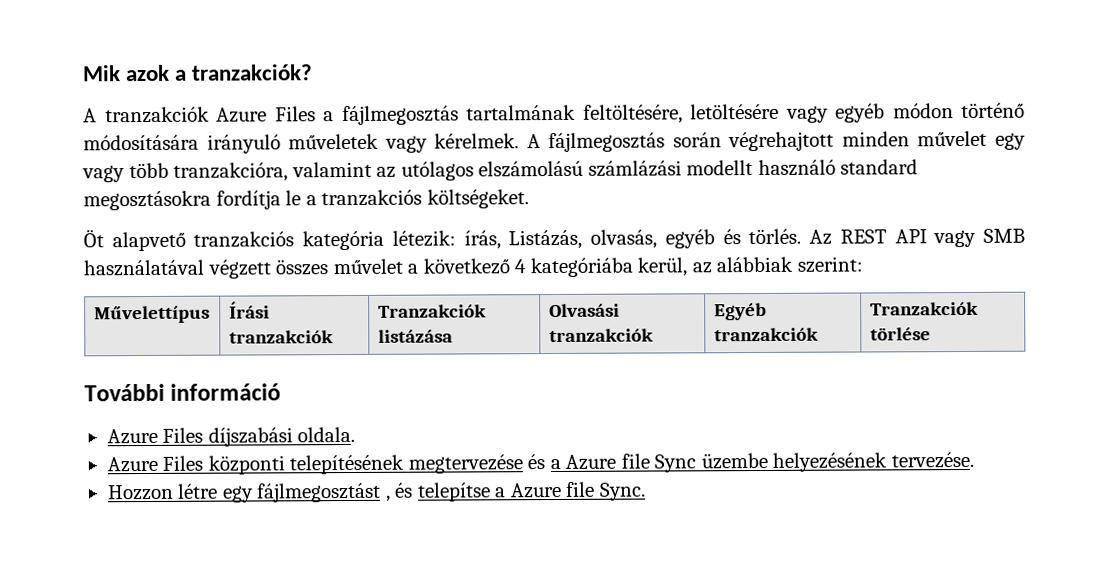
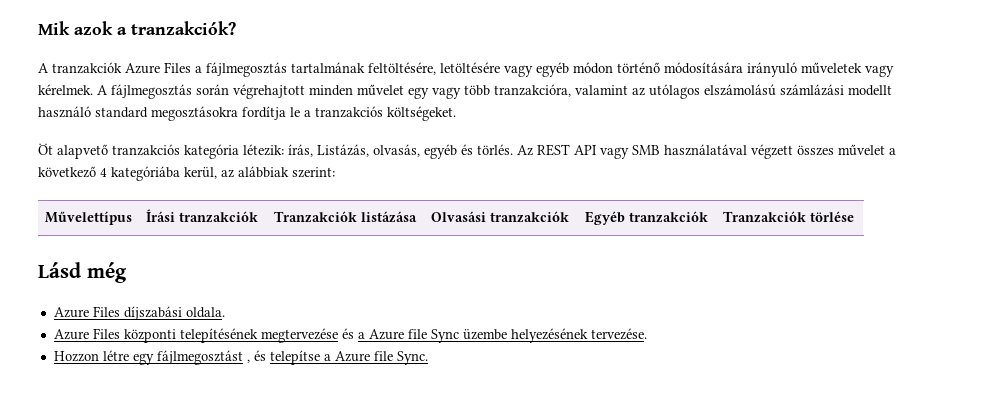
- További információ
+ Lásd még

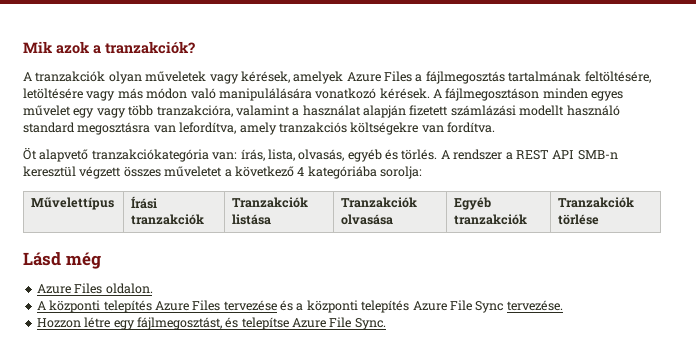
- A tranzakciók Azure Files a fájlmegosztás tartalmának feltöltésére, letöltésére vagy egyéb módon történő módosítására irányuló műveletek vagy kérelmek. A fájlmegosztás során végrehajtott minden művelet egy vagy több tranzakcióra, valamint az utólagos elszámolású számlázási modellt használó standard megosztásokra fordítja le a tranzakciós költségeket.
- Öt alapvető tranzakciós kategória létezik: írás, Listázás, olvasás, egyéb és törlés. Az REST API vagy SMB használatával végzett összes művelet a következő 4 kategóriába kerül, az alábbiak szerint:
+ A tranzakciók olyan műveletek vagy kérések, amelyek Azure Files a fájlmegosztás tartalmának feltöltésére, letöltésére vagy más módon való manipulálására vonatkozó kérések. A fájlmegosztáson minden egyes művelet egy vagy több tranzakcióra, valamint a használat alapján fizetett számlázási modellt használó standard megosztásra van lefordítva, amely tranzakciós költségekre van fordítva.
+ Öt alapvető tranzakciókategória van: írás, lista, olvasás, egyéb és törlés. A rendszer a REST API SMB-n keresztül végzett összes műveletet a következő 4 kategóriába sorolja:
- Művelettípus | Írási tranzakciók | Tranzakciók listázása | Olvasási tranzakciók | Egyéb tranzakciók | Tranzakciók törlése
+ Művelettípus | Írási tranzakciók | Tranzakciók listása | Tranzakciók olvasása | Egyéb tranzakciók | Tranzakciók törlése
- Azure Files díjszabási oldala.
- Azure Files központi telepítésének megtervezése és a Azure file Sync üzembe helyezésének tervezése.
- Hozzon létre egy fájlmegosztást , és telepítse a Azure file Sync.
+ Azure Files oldalon.
+ A központi telepítés Azure Files tervezése és a központi telepítés Azure File Sync tervezése.
+ Hozzon létre egy fájlmegosztást, és telepítse Azure File Sync.

